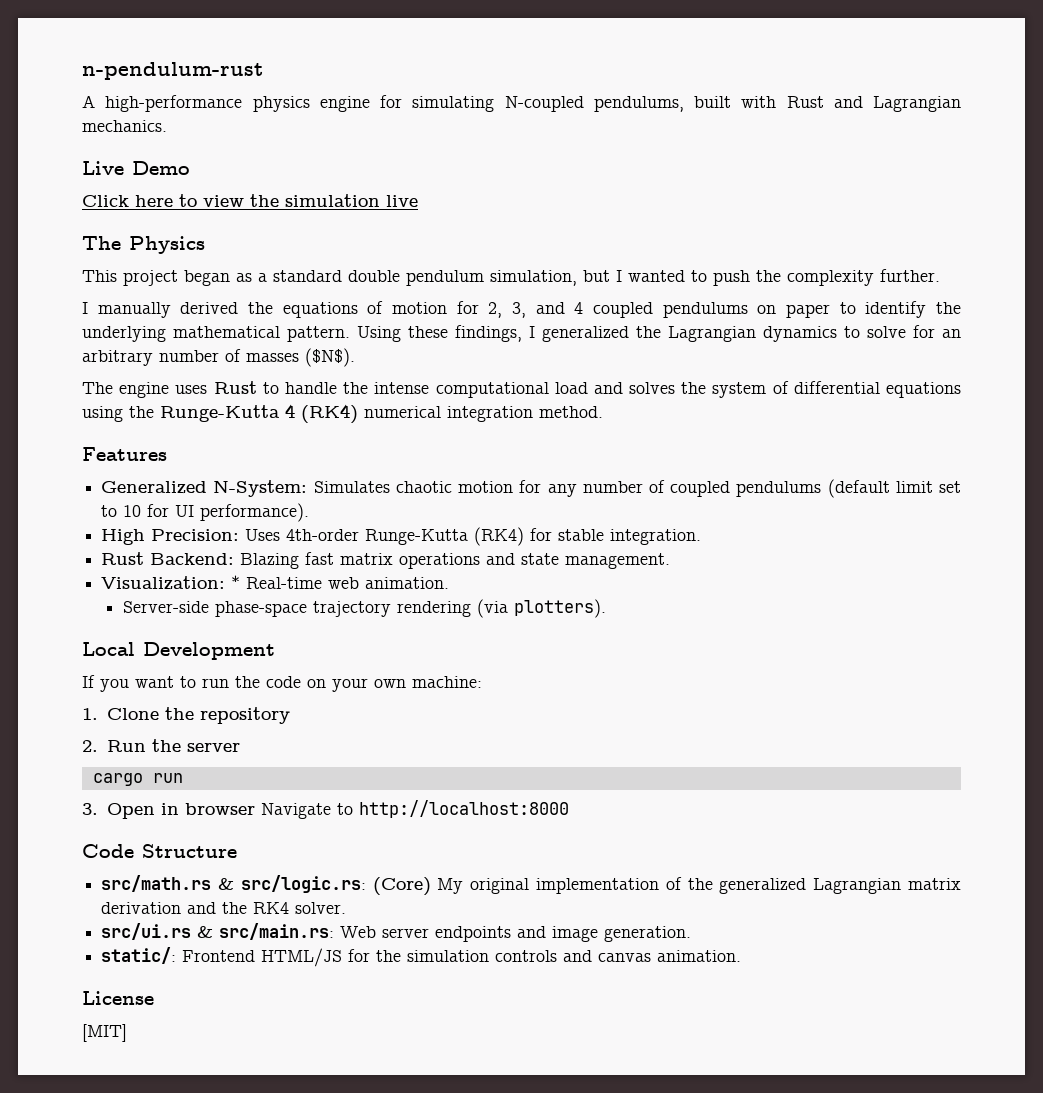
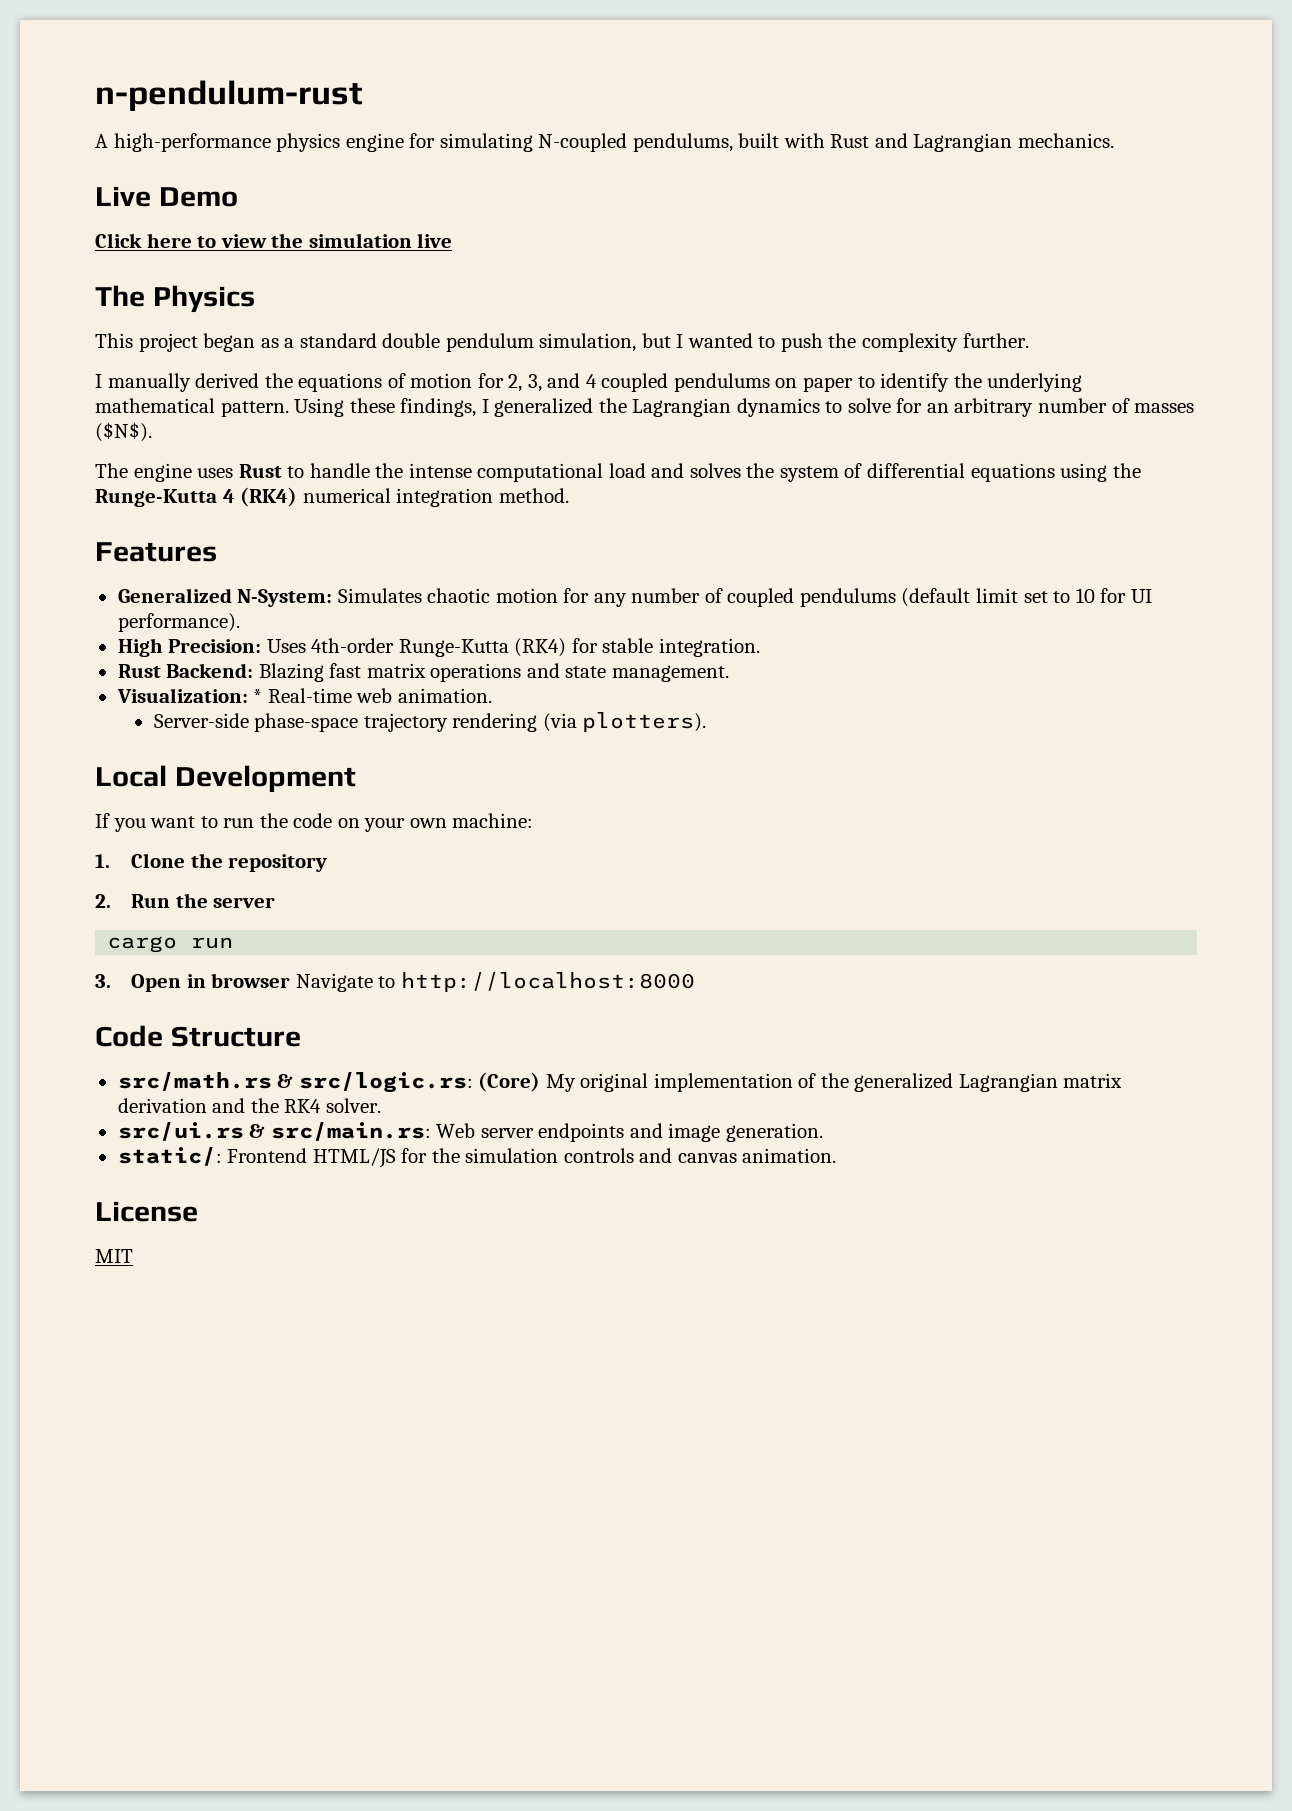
- [MIT]
+ MIT

